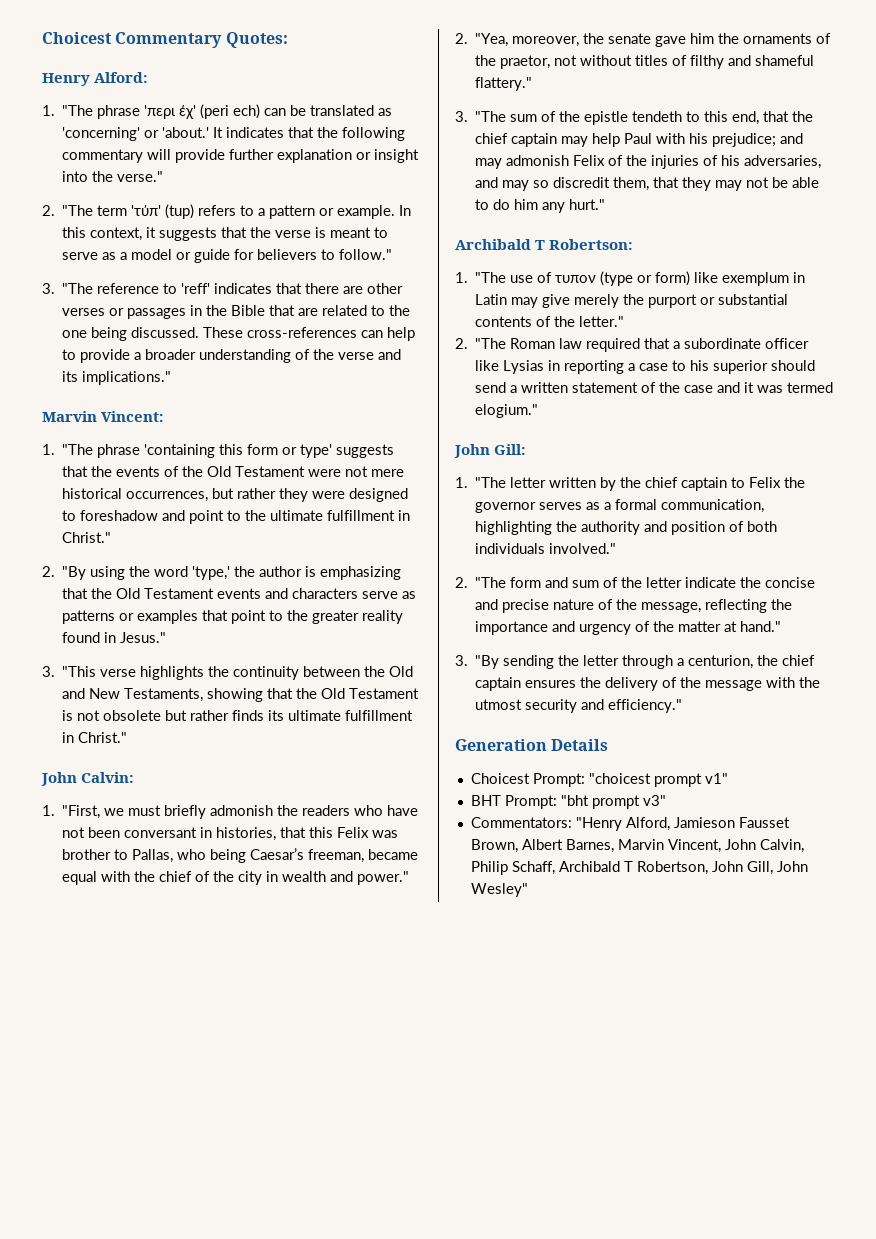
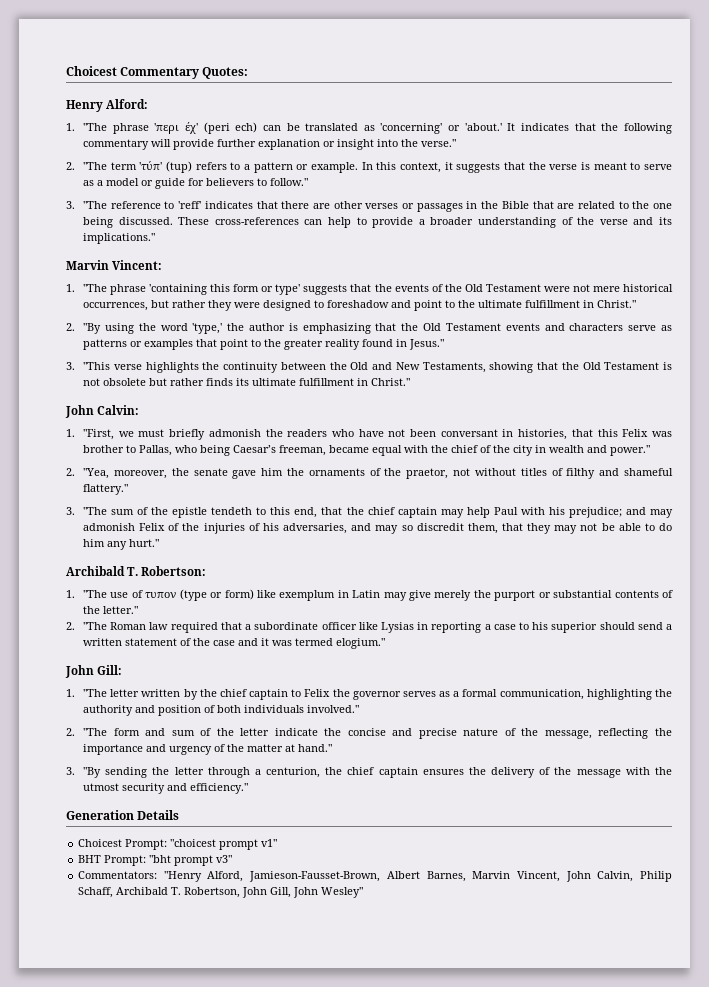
- Archibald T Robertson:
+ Archibald T. Robertson:
- Commentators: "Henry Alford, Jamieson Fausset Brown, Albert Barnes, Marvin Vincent, John Calvin, Philip Schaff, Archibald T Robertson, John Gill, John Wesley"
+ Commentators: "Henry Alford, Jamieson-Fausset-Brown, Albert Barnes, Marvin Vincent, John Calvin, Philip Schaff, Archibald T. Robertson, John Gill, John Wesley"

